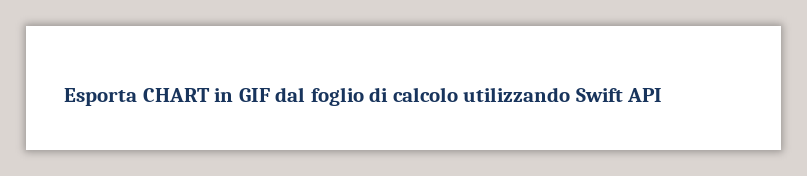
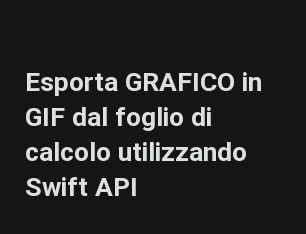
- Esporta CHART in GIF dal foglio di calcolo utilizzando Swift API
+ Esporta GRAFICO in GIF dal foglio di calcolo utilizzando Swift API

